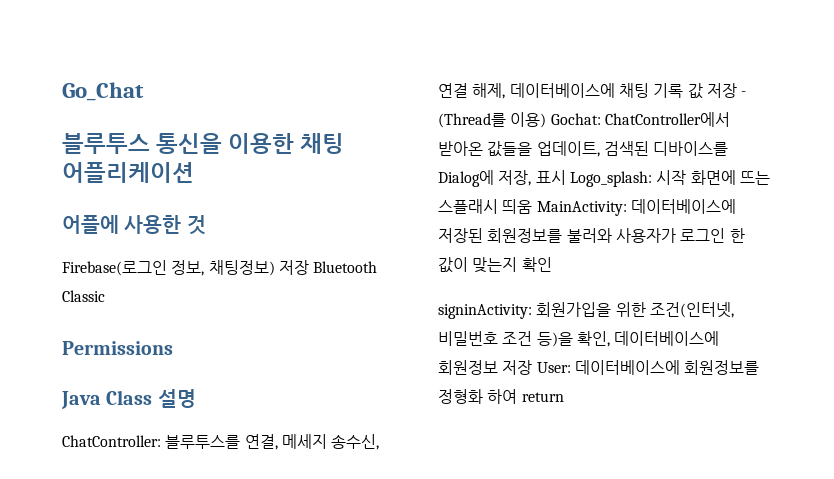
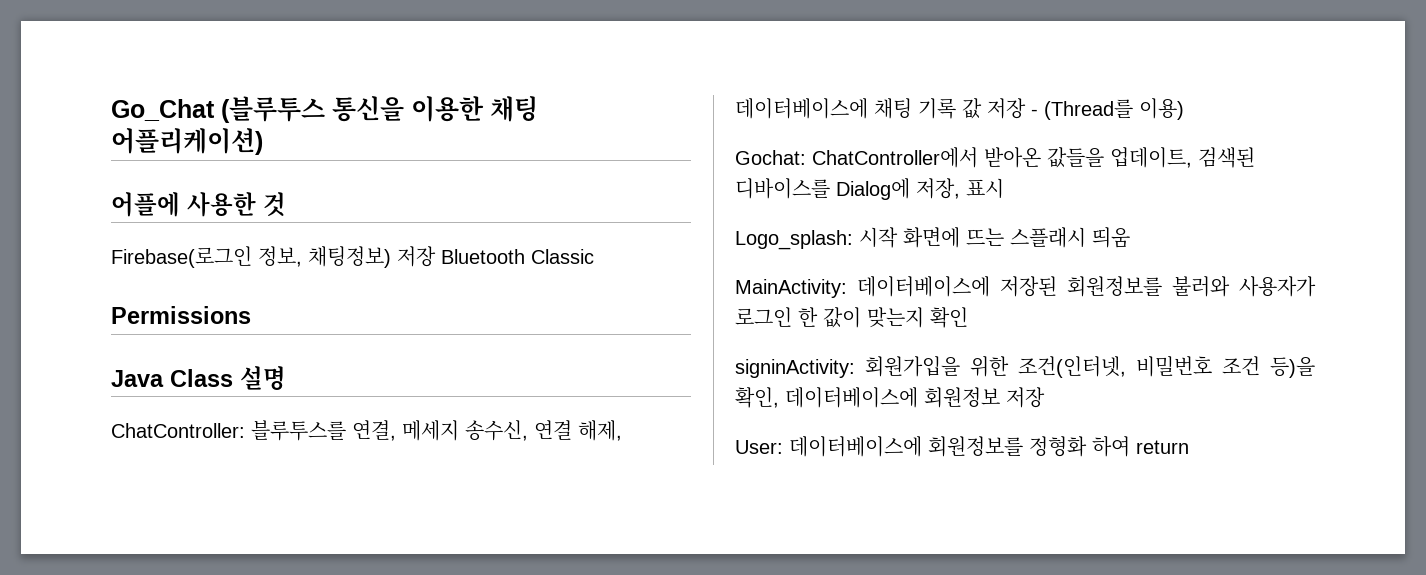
- Go_Chat
- 블루투스 통신을 이용한 채팅 어플리케이션
+ Go_Chat (블루투스 통신을 이용한 채팅 어플리케이션)
- ChatController: 블루투스를 연결, 메세지 송수신, 연결 해제, 데이터베이스에 채팅 기록 값 저장 - (Thread를 이용) Gochat: ChatController에서 받아온 값들을 업데이트, 검색된 디바이스를 Dialog에 저장, 표시 Logo_splash: 시작 화면에 뜨는 스플래시 띄움 MainActivity: 데이터베이스에 저장된 회원정보를 불러와 사용자가 로그인 한 값이 맞는지 확인
+ ChatController: 블루투스를 연결, 메세지 송수신, 연결 해제, 데이터베이스에 채팅 기록 값 저장 - (Thread를 이용)
+ Gochat: ChatController에서 받아온 값들을 업데이트, 검색된 디바이스를 Dialog에 저장, 표시
+ Logo_splash: 시작 화면에 뜨는 스플래시 띄움
+ MainActivity: 데이터베이스에 저장된 회원정보를 불러와 사용자가 로그인 한 값이 맞는지 확인
- signinActivity: 회원가입을 위한 조건(인터넷, 비밀번호 조건 등)을 확인, 데이터베이스에 회원정보 저장 User: 데이터베이스에 회원정보를 정형화 하여 return
+ signinActivity: 회원가입을 위한 조건(인터넷, 비밀번호 조건 등)을 확인, 데이터베이스에 회원정보 저장
+ User: 데이터베이스에 회원정보를 정형화 하여 return

